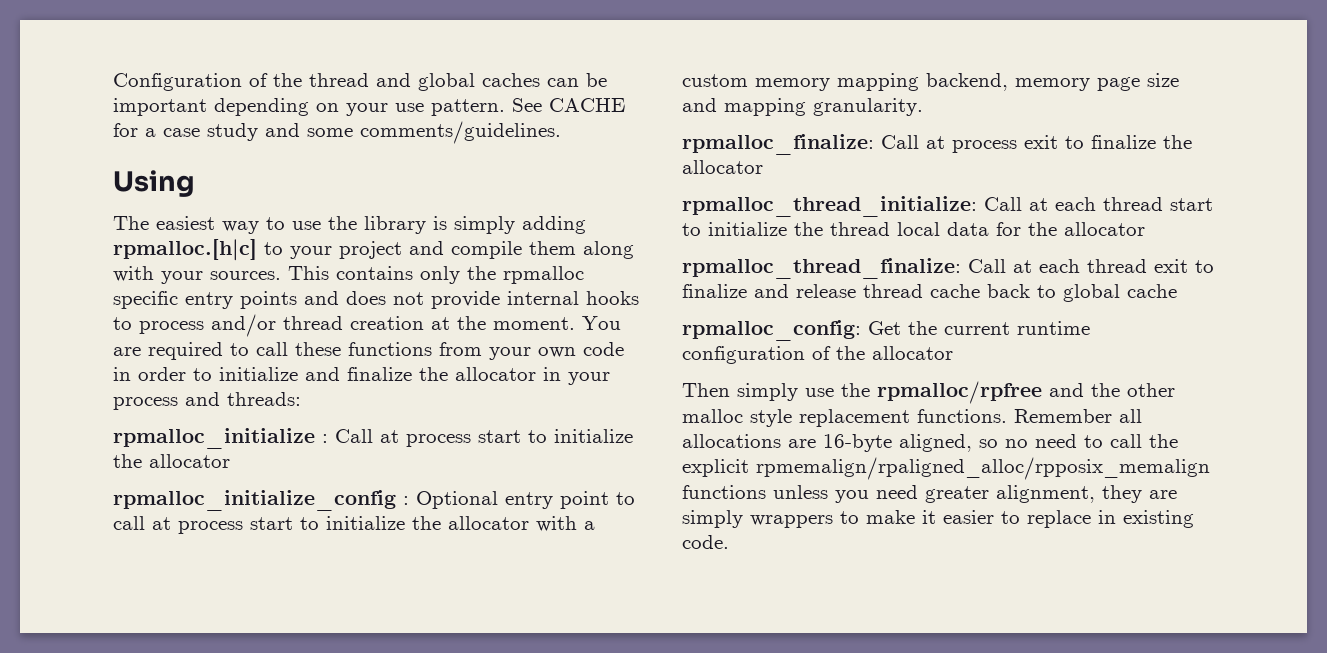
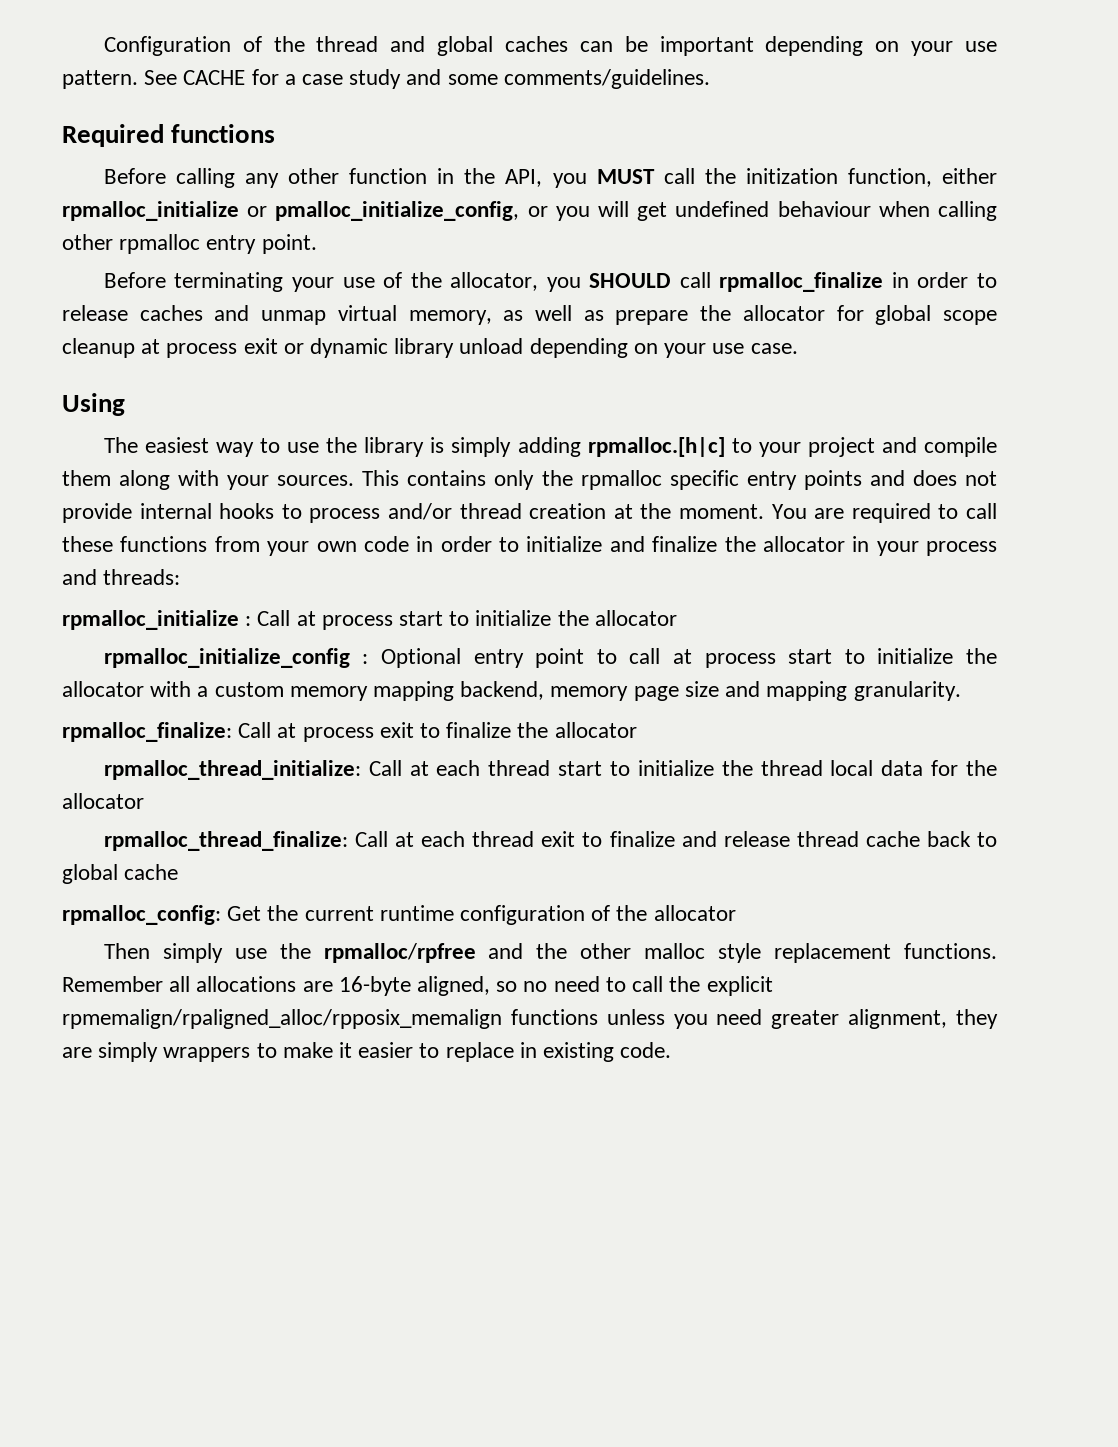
+ Required functions
+ Before calling any other function in the API, you MUST call the initization function, either rpmalloc_initialize or pmalloc_initialize_config, or you will get undefined behaviour when calling other rpmalloc entry point.
+ Before terminating your use of the allocator, you SHOULD call rpmalloc_finalize in order to release caches and unmap virtual memory, as well as prepare the allocator for global scope cleanup at process exit or dynamic library unload depending on your use case.

